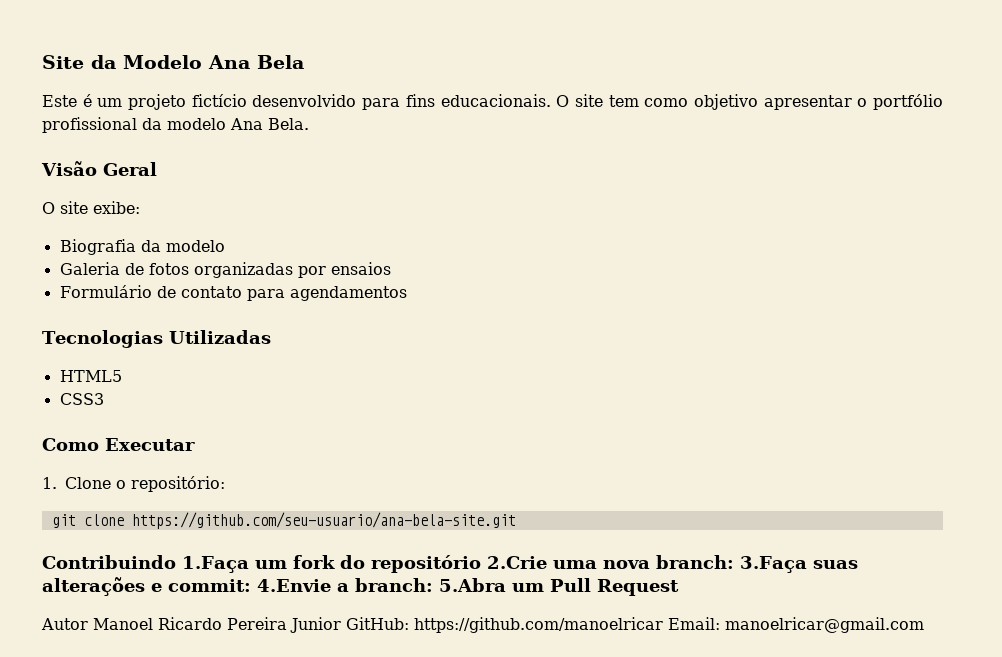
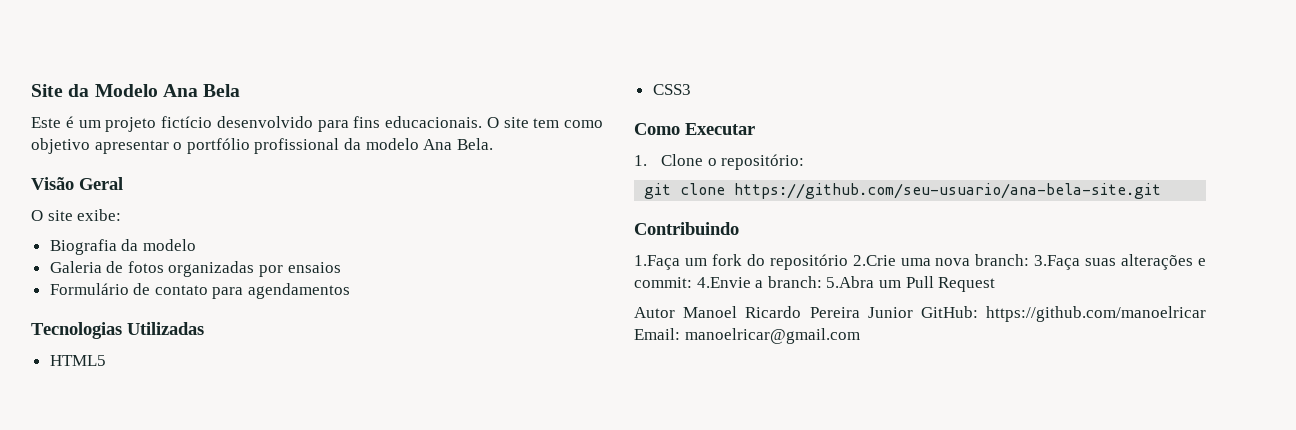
- Contribuindo 1.Faça um fork do repositório 2.Crie uma nova branch: 3.Faça suas alterações e commit: 4.Envie a branch: 5.Abra um Pull Request
+ Contribuindo
+ 1.Faça um fork do repositório 2.Crie uma nova branch: 3.Faça suas alterações e commit: 4.Envie a branch: 5.Abra um Pull Request

